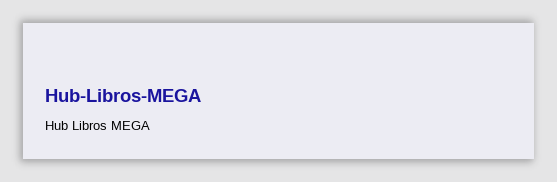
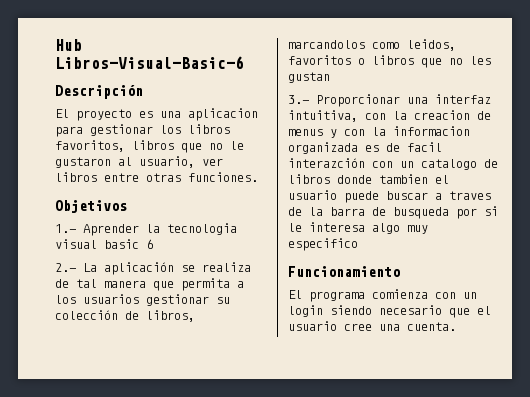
- Hub-Libros-MEGA
- Hub Libros MEGA
+ Hub Libros-Visual-Basic-6
+ Descripción
+ El proyecto es una aplicacion para gestionar los libros favoritos, libros que no le gustaron al usuario, ver libros entre otras funciones.
+ Objetivos
+ 1.- Aprender la tecnologia visual basic 6
+ 2.- La aplicación se realiza de tal manera que permita a los usuarios gestionar su colección de libros, marcandolos como leidos, favoritos o libros que no les gustan
+ 3.- Proporcionar una interfaz intuitiva, con la creacion de menus y con la informacion organizada es de facil interazción con un catalogo de libros donde tambien el usuario puede buscar a traves de la barra de busqueda por si le interesa algo muy especifico
+ Funcionamiento
+ El programa comienza con un login siendo necesario que el usuario cree una cuenta.

